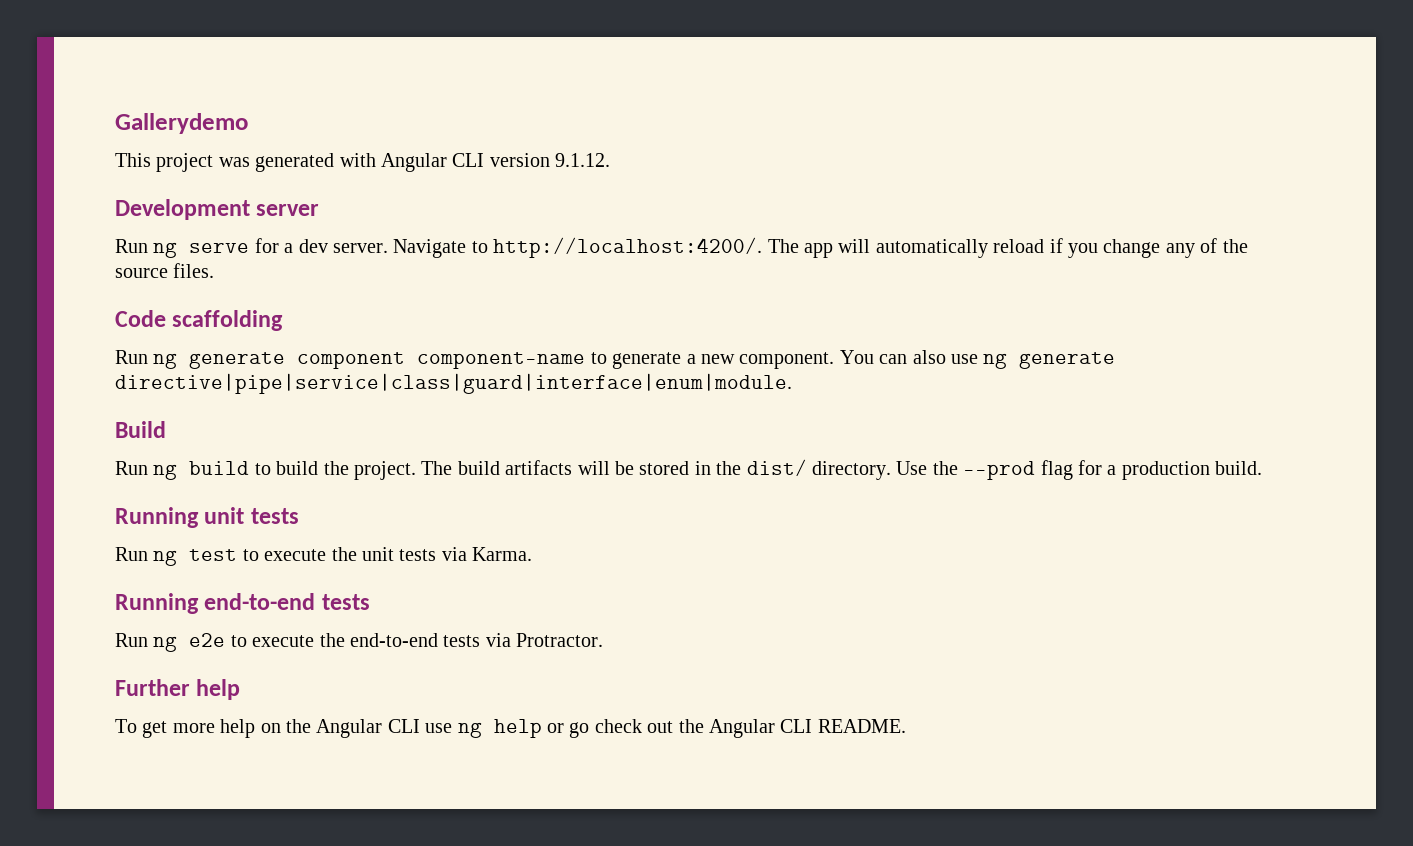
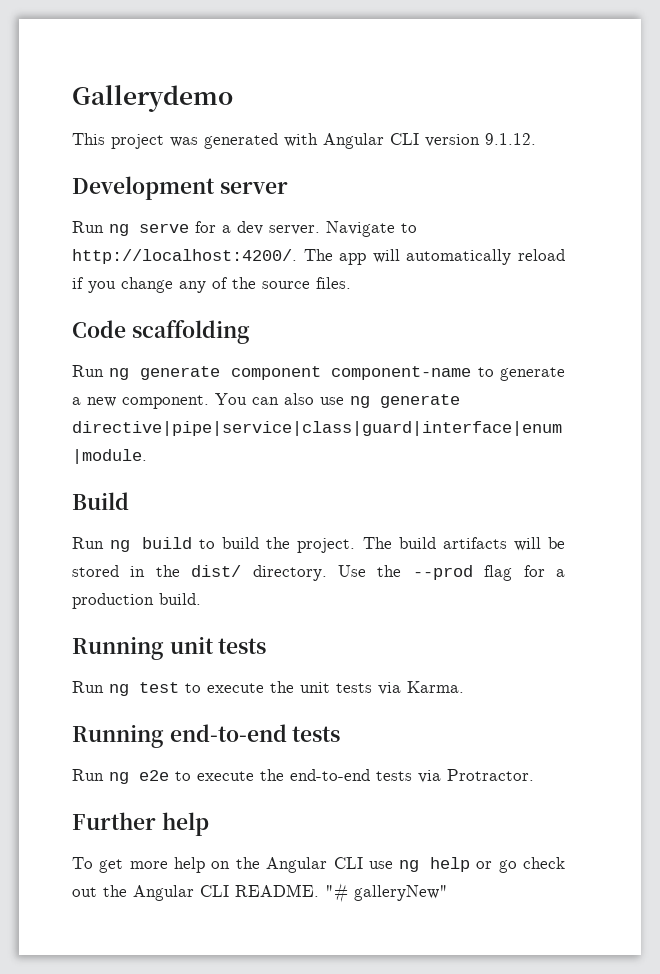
+ "# galleryNew"

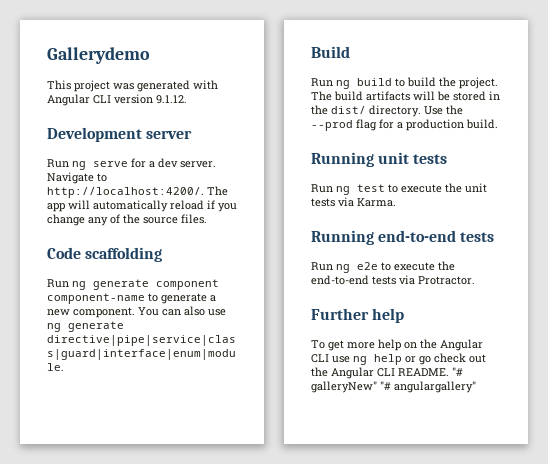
- "# galleryNew"
+ "# galleryNew" "# angulargallery"

